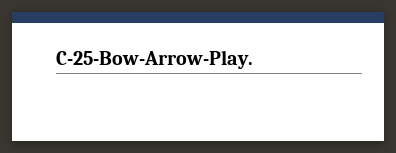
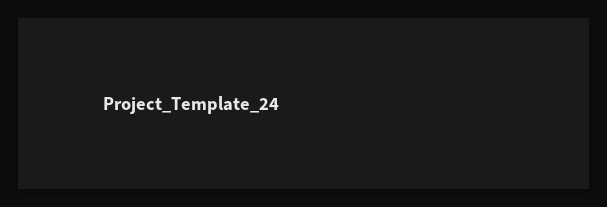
- C-25-Bow-Arrow-Play.
+ Project_Template_24

